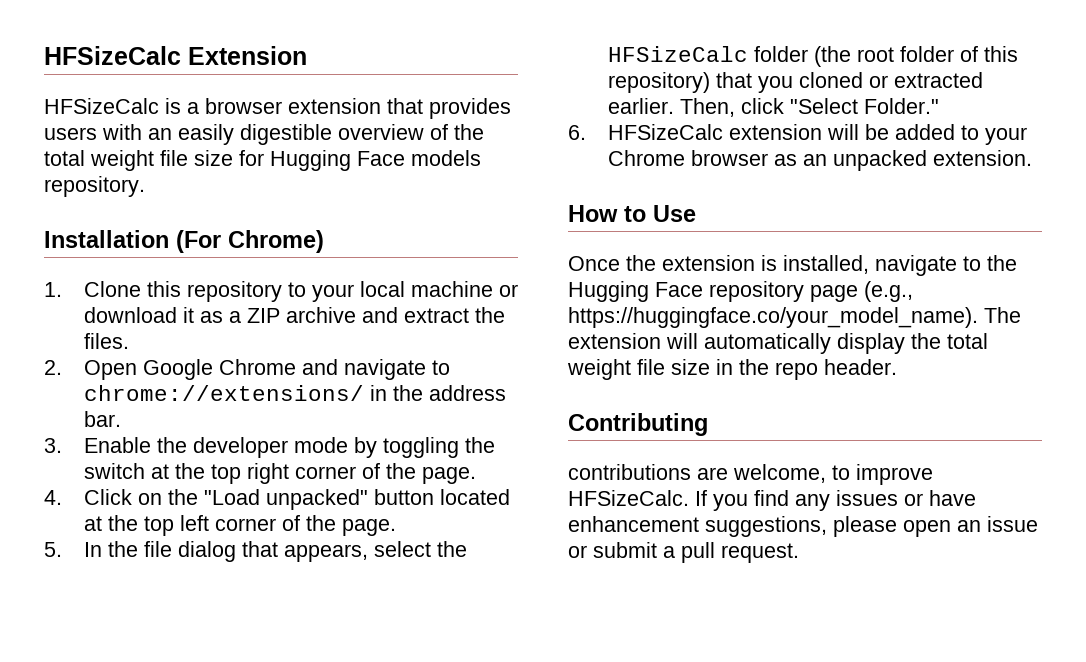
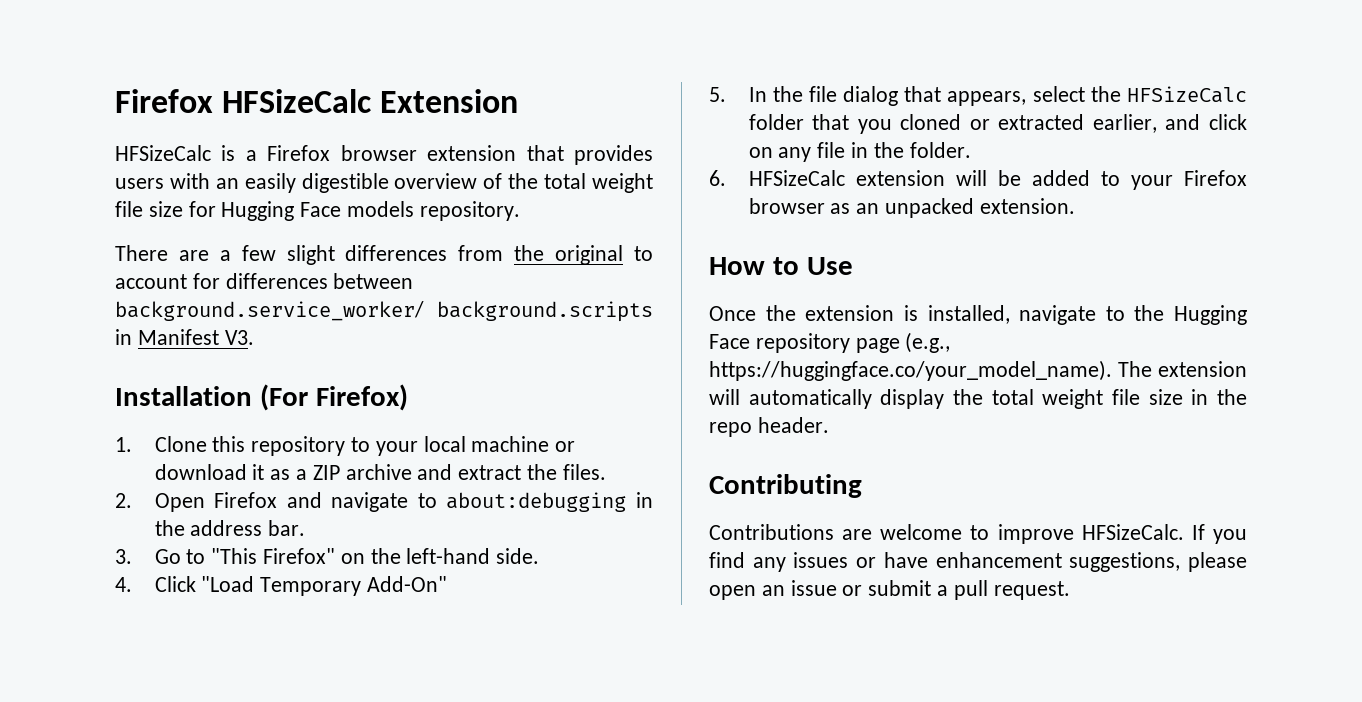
- HFSizeCalc Extension
+ Firefox HFSizeCalc Extension
- HFSizeCalc is a browser extension that provides users with an easily digestible overview of the total weight file size for Hugging Face models repository.
+ HFSizeCalc is a Firefox browser extension that provides users with an easily digestible overview of the total weight file size for Hugging Face models repository.
+ There are a few slight differences from the original to account for differences between background.service_worker/ background.scripts in Manifest V3.
- Installation (For Chrome)
+ Installation (For Firefox)
- 2. Open Google Chrome and navigate to chrome://extensions/ in the address bar.
+ 2. Open Firefox and navigate to about:debugging in the address bar.
- 3. Enable the developer mode by toggling the switch at the top right corner of the page.
- 4. Click on the "Load unpacked" button located at the top left corner of the page.
+ 3. Go to "This Firefox" on the left-hand side.
+ 4. Click "Load Temporary Add-On"
- 5. In the file dialog that appears, select the HFSizeCalc folder (the root folder of this repository) that you cloned or extracted earlier. Then, click "Select Folder."
+ 5. In the file dialog that appears, select the HFSizeCalc folder that you cloned or extracted earlier, and click on any file in the folder.
- 6. HFSizeCalc extension will be added to your Chrome browser as an unpacked extension.
+ 6. HFSizeCalc extension will be added to your Firefox browser as an unpacked extension.
- contributions are welcome, to improve HFSizeCalc.
+ Contributions are welcome to improve HFSizeCalc.

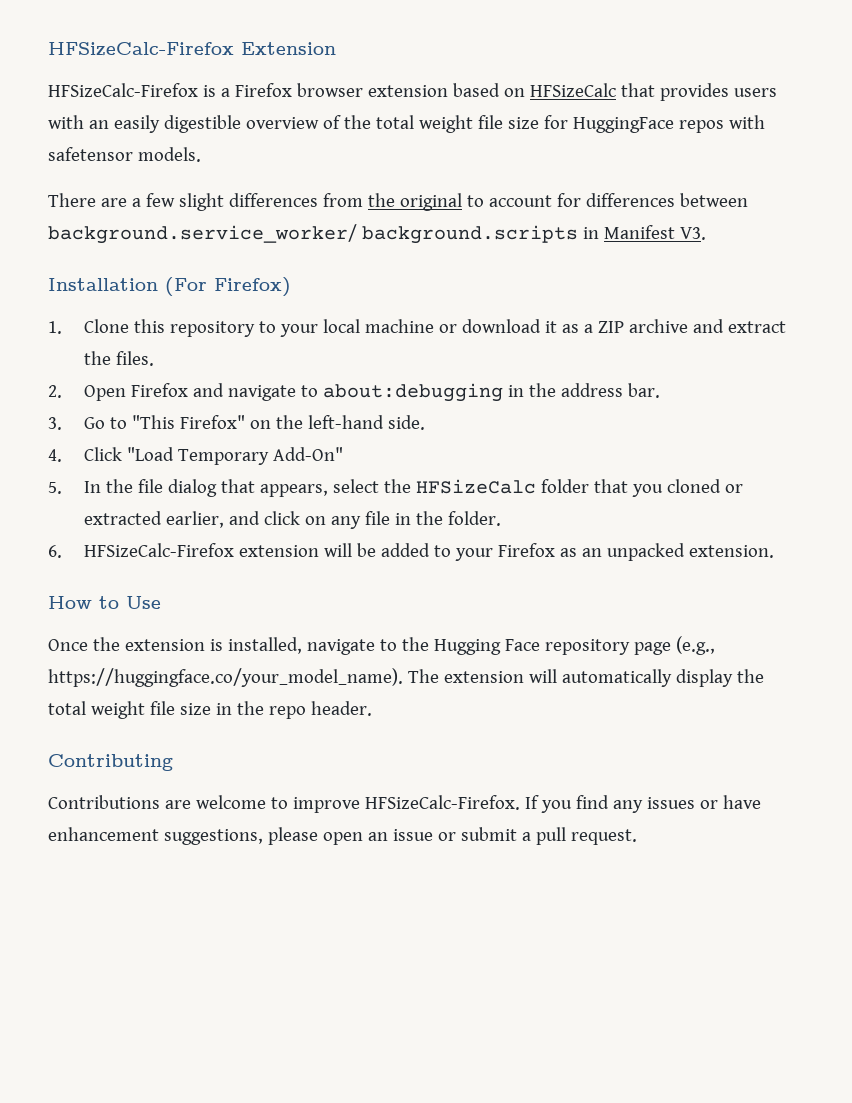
- Firefox HFSizeCalc Extension
+ HFSizeCalc-Firefox Extension
- HFSizeCalc is a Firefox browser extension that provides users with an easily digestible overview of the total weight file size for Hugging Face models repository.
+ HFSizeCalc-Firefox is a Firefox browser extension based on HFSizeCalc that provides users with an easily digestible overview of the total weight file size for HuggingFace repos with safetensor models.
- 6. HFSizeCalc extension will be added to your Firefox browser as an unpacked extension.
+ 6. HFSizeCalc-Firefox extension will be added to your Firefox as an unpacked extension.
- Contributions are welcome to improve HFSizeCalc.
+ Contributions are welcome to improve HFSizeCalc-Firefox.

